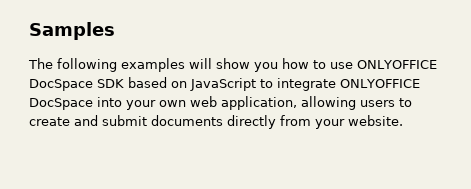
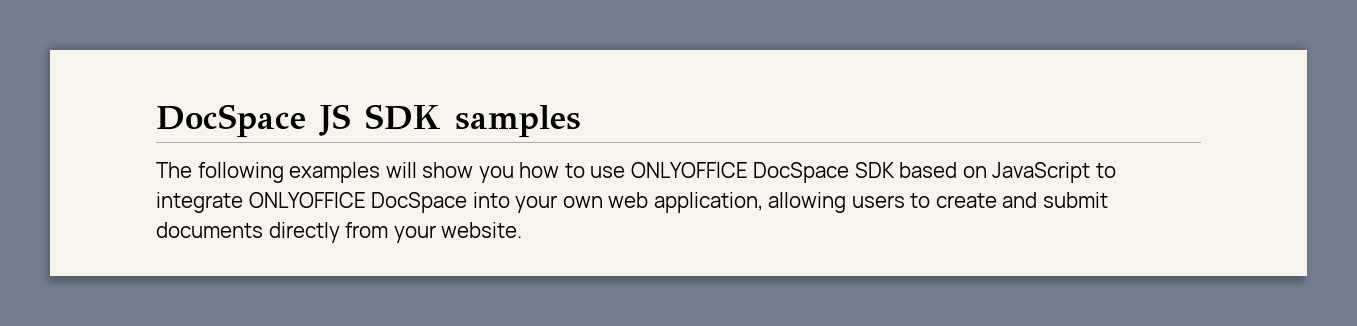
- Samples
+ DocSpace JS SDK samples

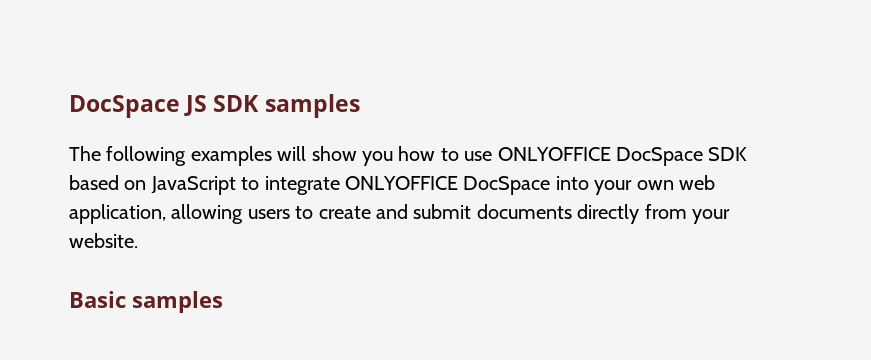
+ Basic samples

